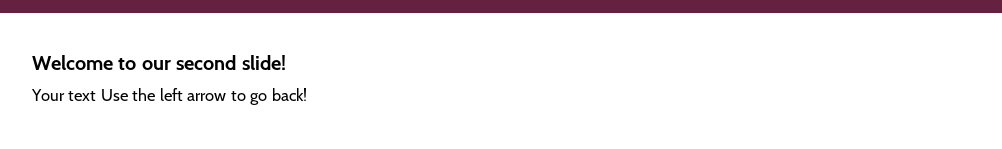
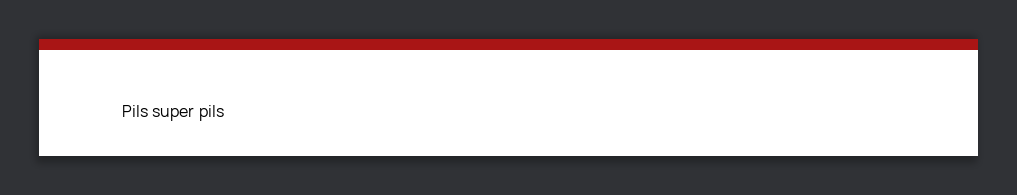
- Welcome to our second slide!
- Your text Use the left arrow to go back!
+ Pils super pils

